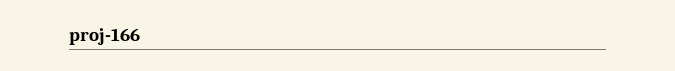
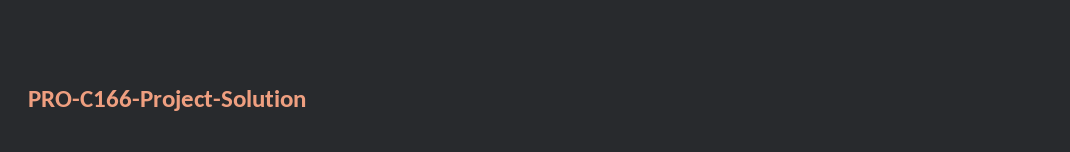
- proj-166
+ PRO-C166-Project-Solution

